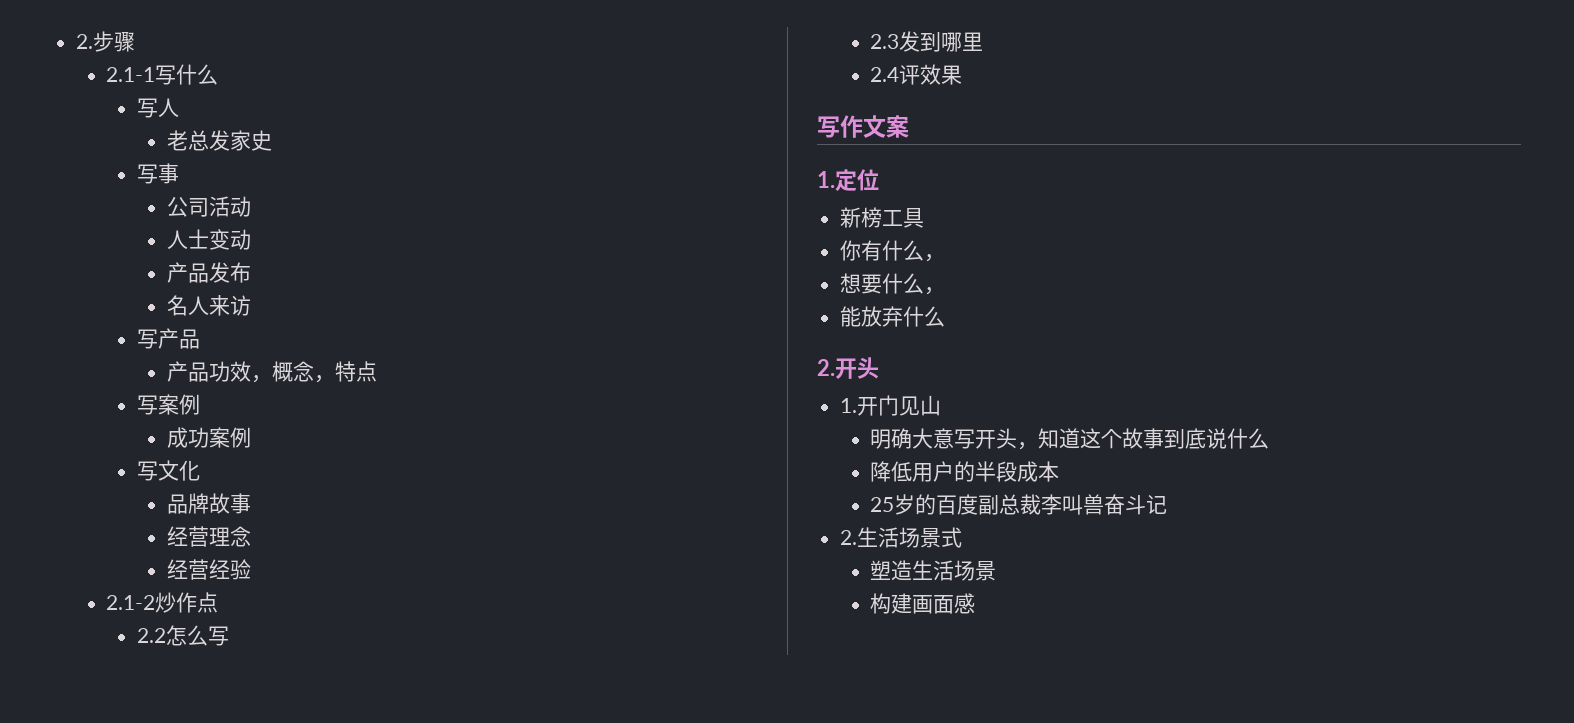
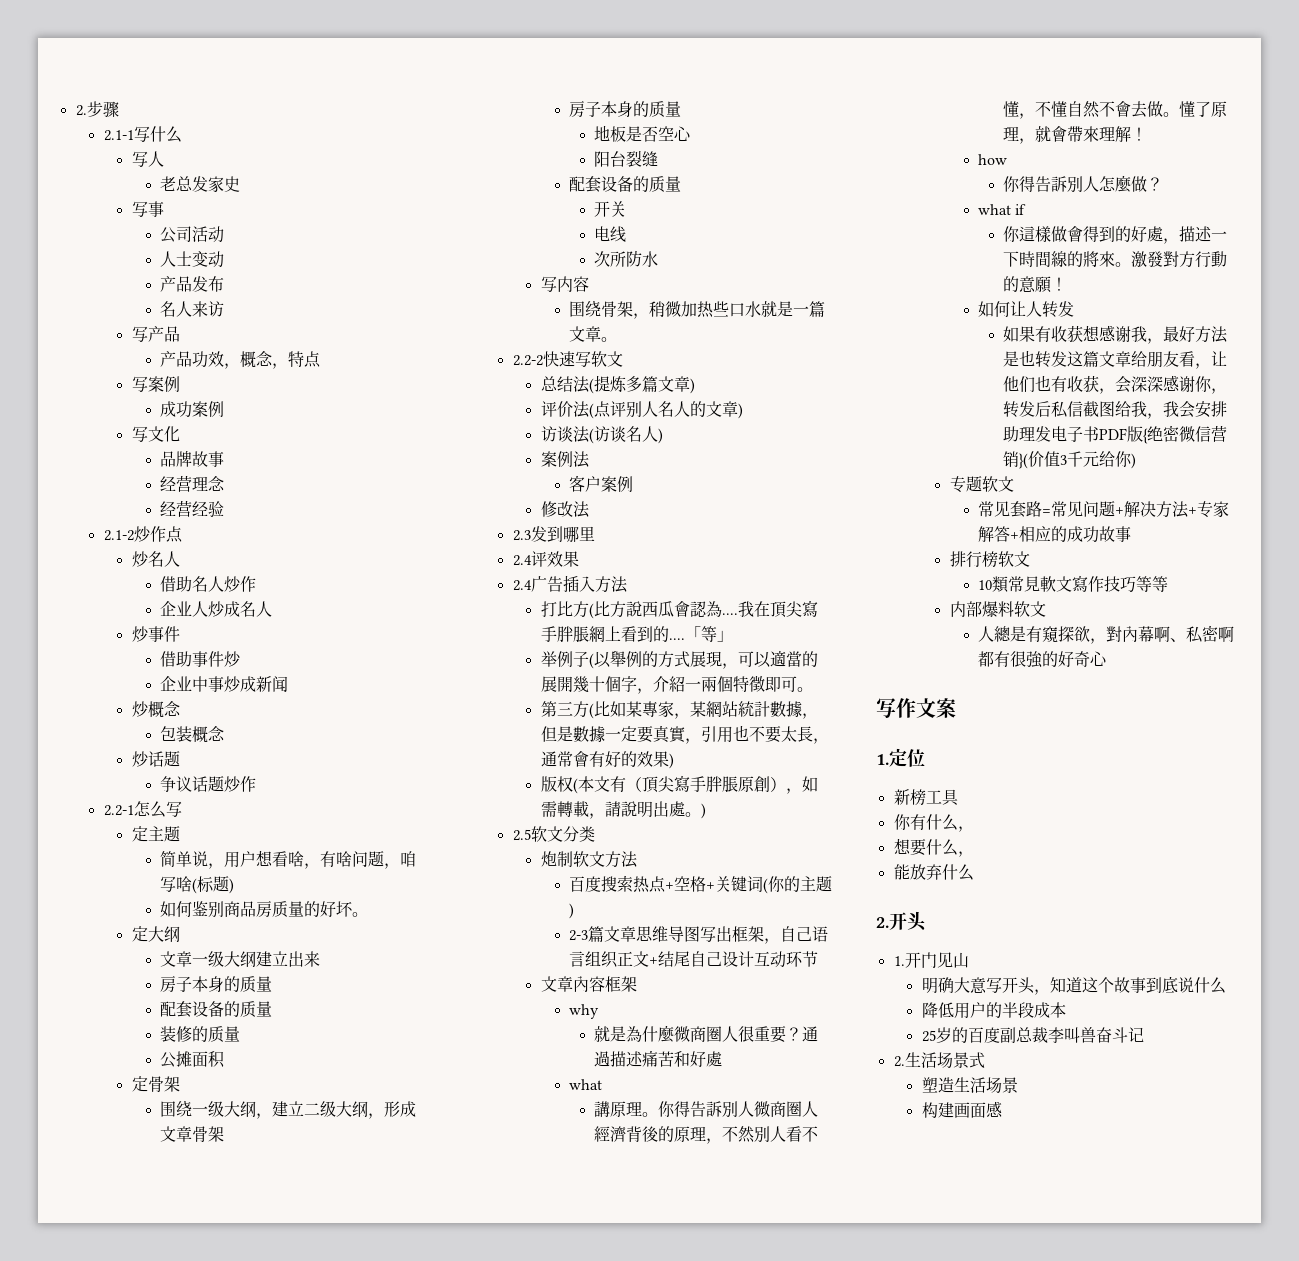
- 2.2怎么写
+ 炒名人
+ 借助名人炒作
+ 企业人炒成名人
+ 炒事件
+ 借助事件炒
+ 企业中事炒成新闻
+ 炒概念
+ 包装概念
+ 炒话题
+ 争议话题炒作
+ 2.2-1怎么写
+ 定主题
+ 简单说，用户想看啥，有啥问题，咱写啥(标题)
+ 如何鉴别商品房质量的好坏。
+ 定大纲
+ 文章一级大纲建立出来
+ 房子本身的质量
+ 配套设备的质量
+ 装修的质量
+ 公摊面积
+ 定骨架
+ 围绕一级大纲，建立二级大纲，形成文章骨架
+ 房子本身的质量
+ 地板是否空心
+ 阳台裂缝
+ 配套设备的质量
+ 开关
+ 电线
+ 次所防水
+ 写内容
+ 围绕骨架，稍微加热些口水就是一篇文章。
+ 2.2-2快速写软文
+ 总结法(提炼多篇文章)
+ 评价法(点评别人名人的文章)
+ 访谈法(访谈名人)
+ 案例法
+ 客户案例
+ 修改法
+ 2.4广告插入方法
+ 打比方(比方說西瓜會認為....我在頂尖寫手胖脹網上看到的....「等」
+ 举例子(以舉例的方式展現，可以適當的展開幾十個字，介紹一兩個特徵即可。
+ 第三方(比如某專家，某網站統計數據，但是數據一定要真實，引用也不要太長，通常會有好的效果)
+ 版权(本文有（頂尖寫手胖脹原創），如需轉載，請說明出處。)
+ 2.5软文分类
+ 炮制软文方法
+ 百度搜索热点+空格+关键词(你的主题)
+ 2-3篇文章思维导图写出框架，自己语言组织正文+结尾自己设计互动环节
+ 文章內容框架
+ why
+ 就是為什麼微商圈人很重要？通過描述痛苦和好處
+ what
+ 講原理。你得告訴別人微商圈人經濟背後的原理，不然別人看不懂，不懂自然不會去做。懂了原理，就會帶來理解！
+ how
+ 你得告訴別人怎麼做？
+ what if
+ 你這樣做會得到的好處，描述一下時間線的將來。激發對方行動的意願！
+ 如何让人转发
+ 如果有收获想感谢我，最好方法是也转发这篇文章给朋友看，让他们也有收获，会深深感谢你，转发后私信截图给我，我会安排助理发电子书PDF版{绝密微信营销}(价值3千元给你)
+ 专题软文
+ 常见套路=常见问题+解决方法+专家解答+相应的成功故事
+ 排行榜软文
+ 10類常見軟文寫作技巧等等
+ 内部爆料软文
+ 人總是有窺探欲，對內幕啊、私密啊都有很強的好奇心

